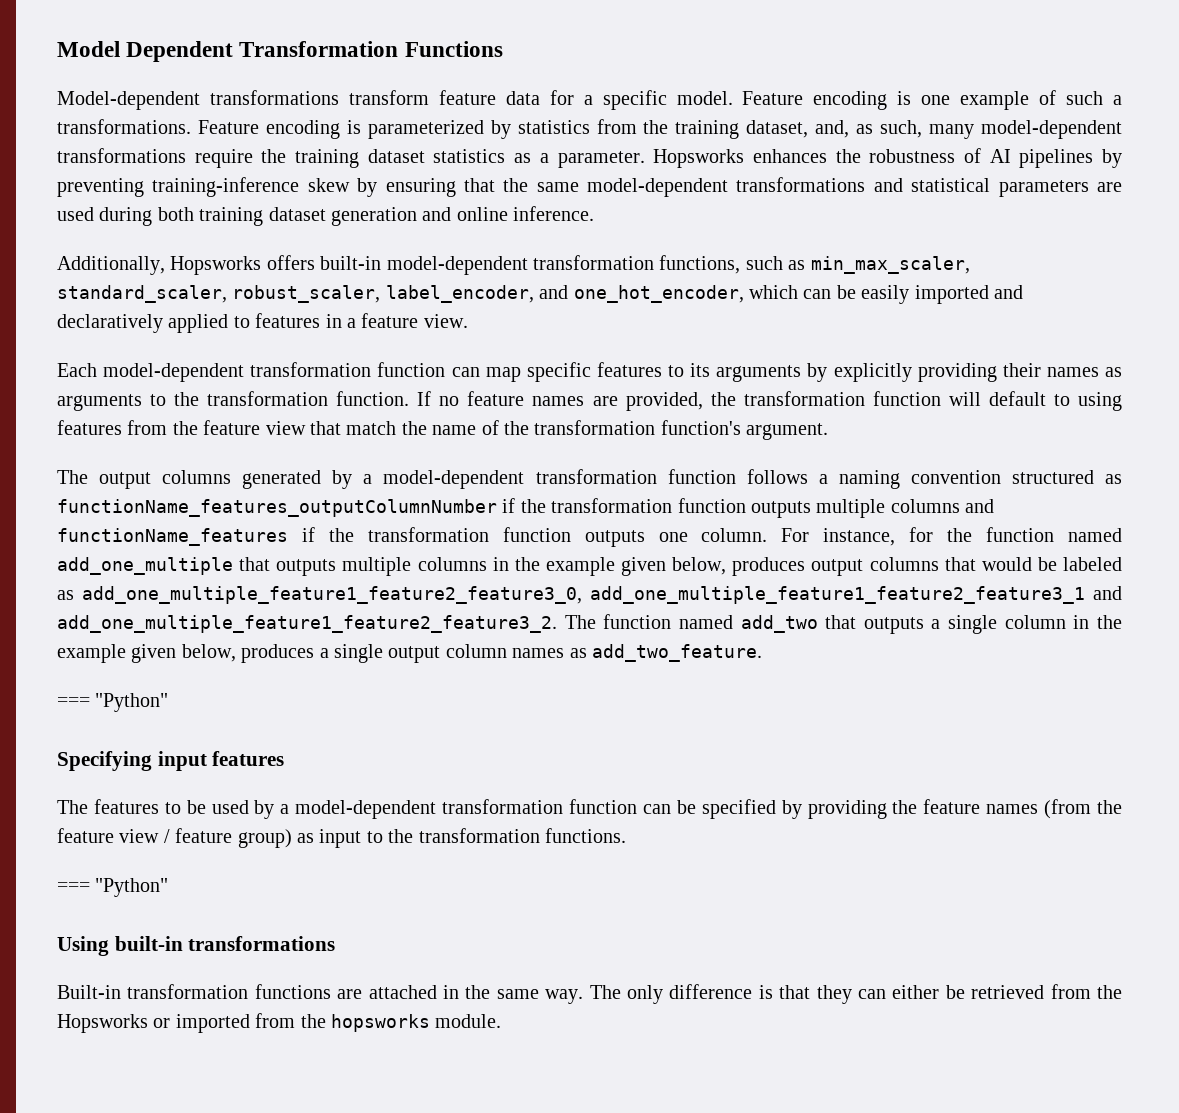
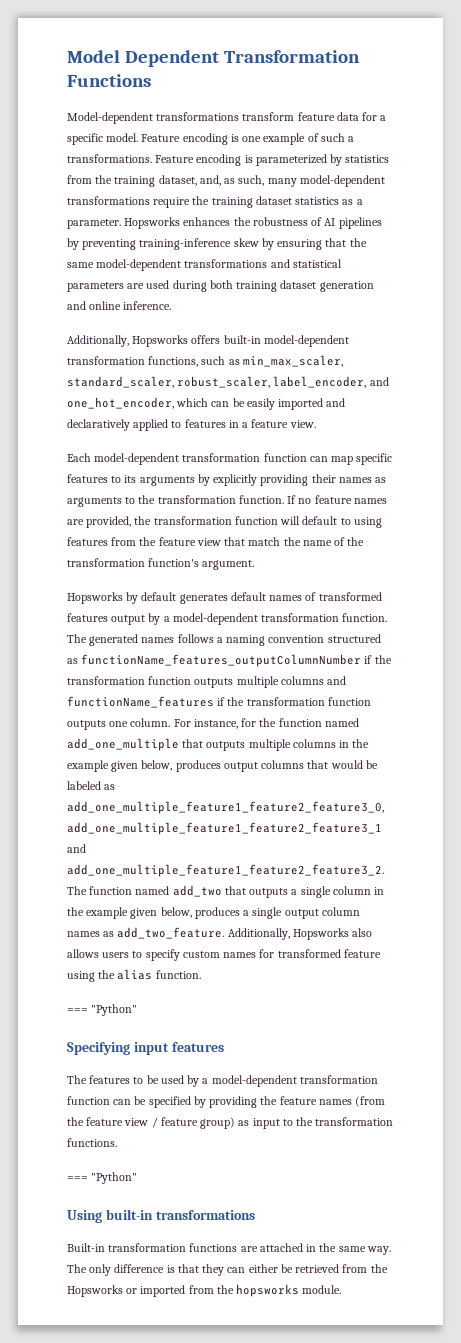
- The output columns generated by a model-dependent transformation function follows a naming convention structured as functionName_features_outputColumnNumber if the transformation function outputs multiple columns and functionName_features if the transformation function outputs one column.
+ Hopsworks by default generates default names of transformed features output by a model-dependent transformation function. The generated names follows a naming convention structured as functionName_features_outputColumnNumber if the transformation function outputs multiple columns and functionName_features if the transformation function outputs one column.
+ Additionally, Hopsworks also allows users to specify custom names for transformed feature using the alias function.

